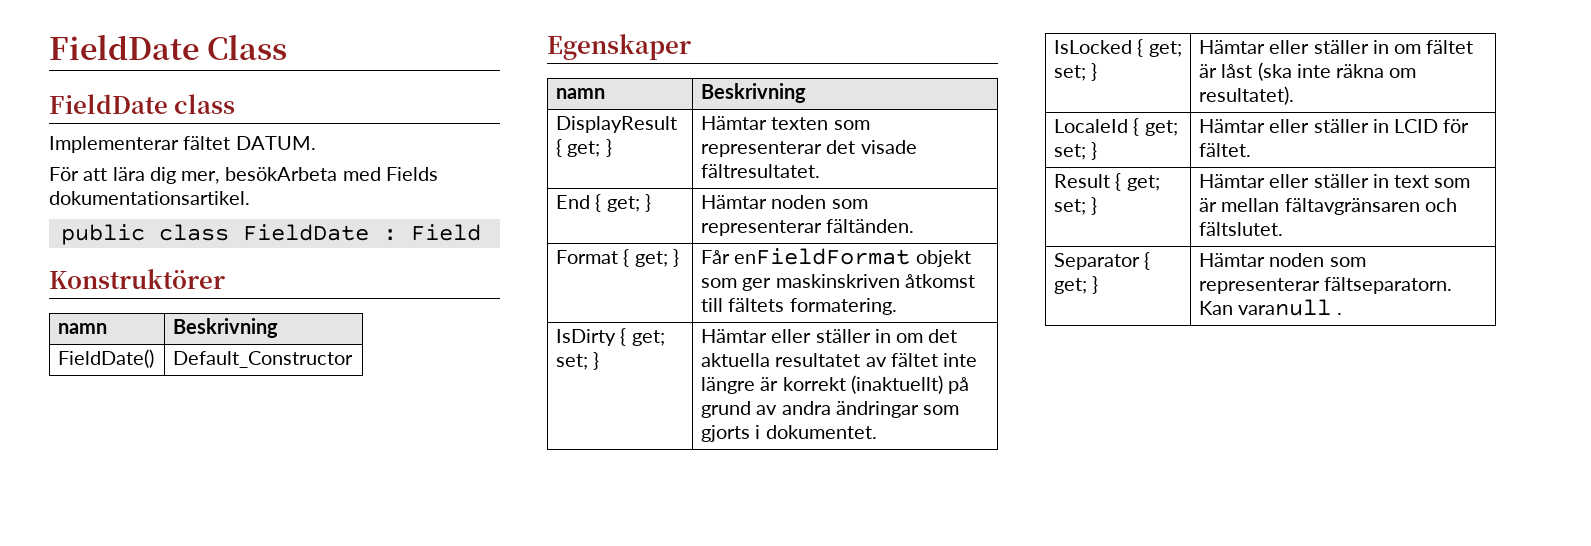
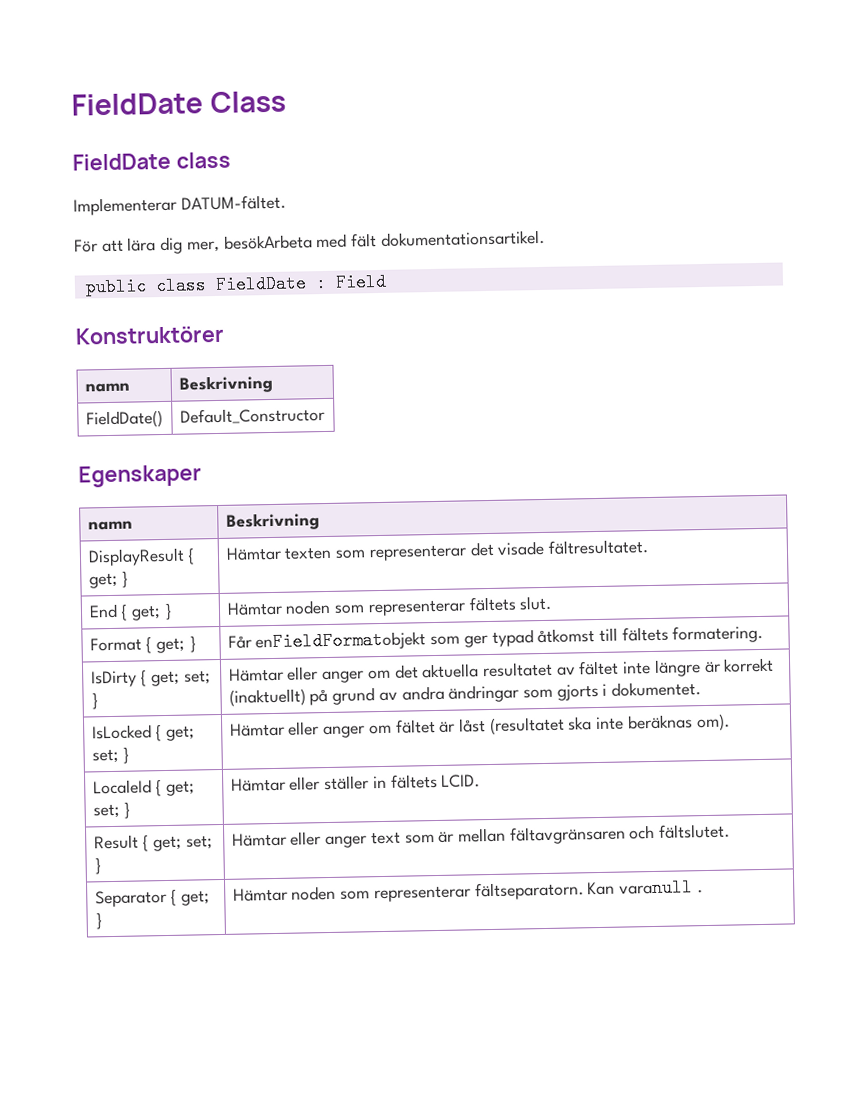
- Implementerar fältet DATUM.
+ Implementerar DATUM-fältet.
- För att lära dig mer, besökArbeta med Fields dokumentationsartikel.
+ För att lära dig mer, besökArbeta med fält dokumentationsartikel.
- End { get; } | Hämtar noden som representerar fältänden.
+ End { get; } | Hämtar noden som representerar fältets slut.
- Format { get; } | Får enFieldFormat objekt som ger maskinskriven åtkomst till fältets formatering.
+ Format { get; } | Får enFieldFormatobjekt som ger typad åtkomst till fältets formatering.
- IsDirty { get; set; } | Hämtar eller ställer in om det aktuella resultatet av fältet inte längre är korrekt (inaktuellt) på grund av andra ändringar som gjorts i dokumentet.
+ IsDirty { get; set; } | Hämtar eller anger om det aktuella resultatet av fältet inte längre är korrekt (inaktuellt) på grund av andra ändringar som gjorts i dokumentet.
- IsLocked { get; set; } | Hämtar eller ställer in om fältet är låst (ska inte räkna om resultatet).
+ IsLocked { get; set; } | Hämtar eller anger om fältet är låst (resultatet ska inte beräknas om).
- LocaleId { get; set; } | Hämtar eller ställer in LCID för fältet.
+ LocaleId { get; set; } | Hämtar eller ställer in fältets LCID.
- Result { get; set; } | Hämtar eller ställer in text som är mellan fältavgränsaren och fältslutet.
+ Result { get; set; } | Hämtar eller anger text som är mellan fältavgränsaren och fältslutet.

